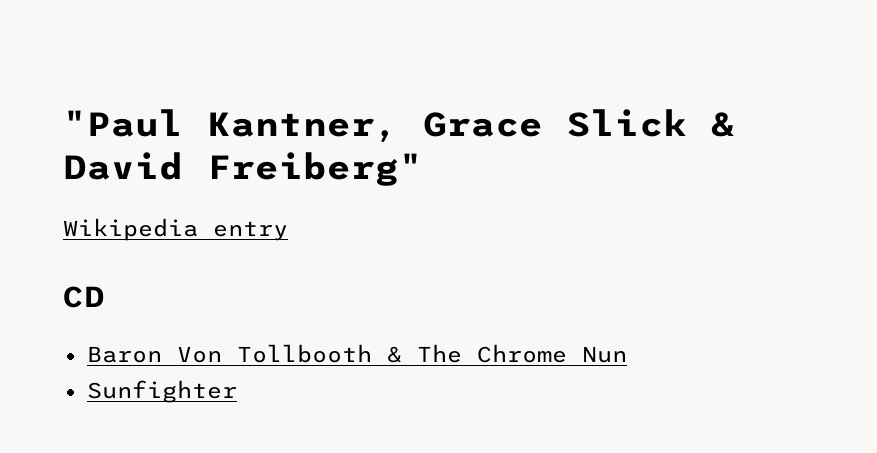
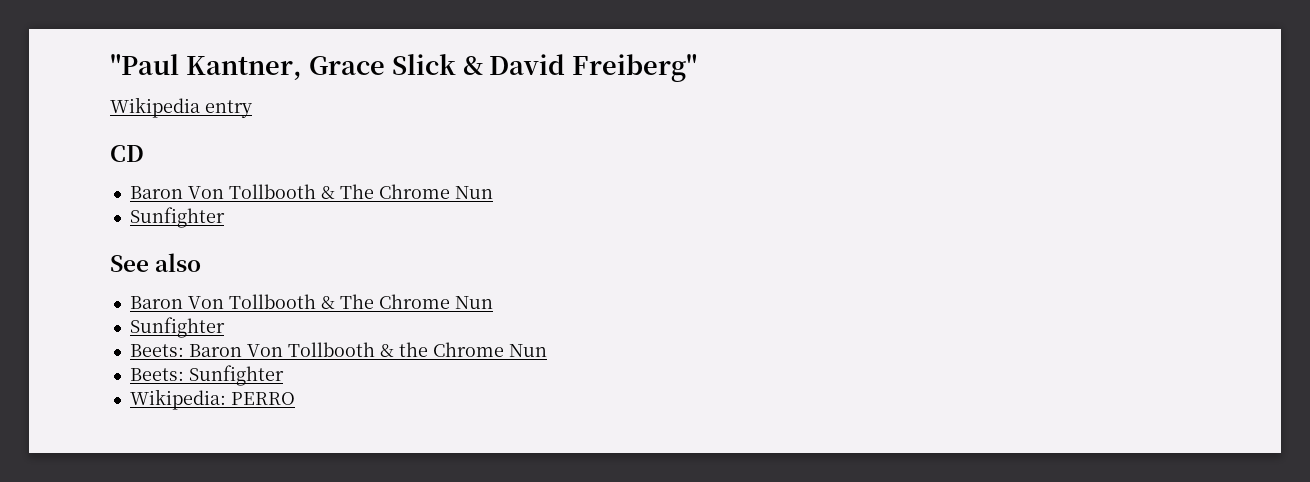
+ See also
+ Baron Von Tollbooth & The Chrome Nun
+ Sunfighter
+ Beets: Baron Von Tollbooth & the Chrome Nun
+ Beets: Sunfighter
+ Wikipedia: PERRO

